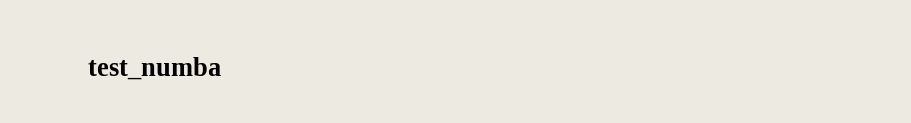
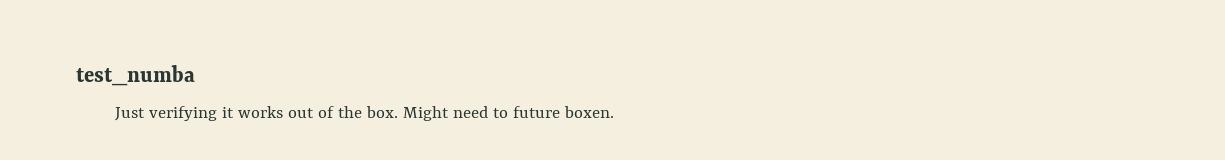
+ Just verifying it works out of the box. Might need to future boxen.

